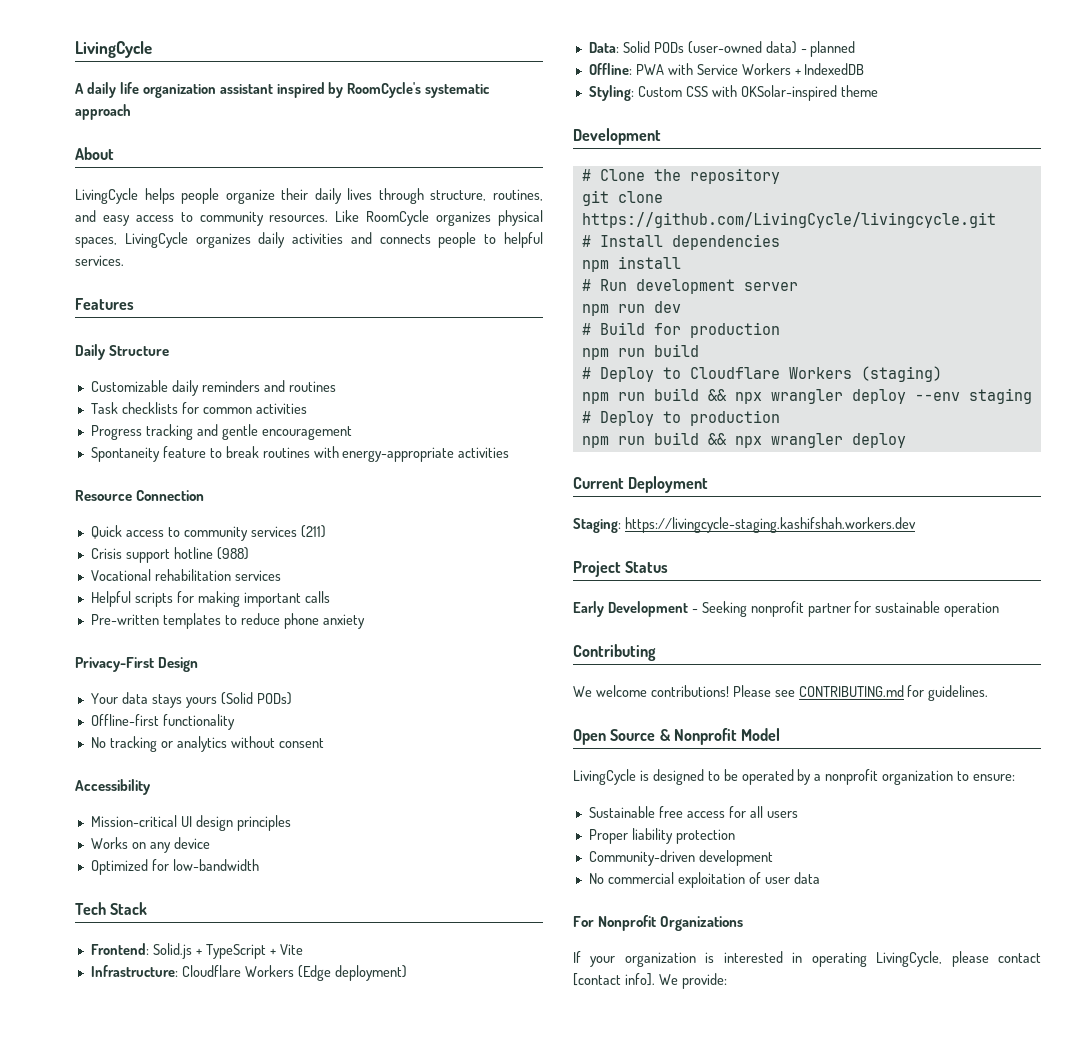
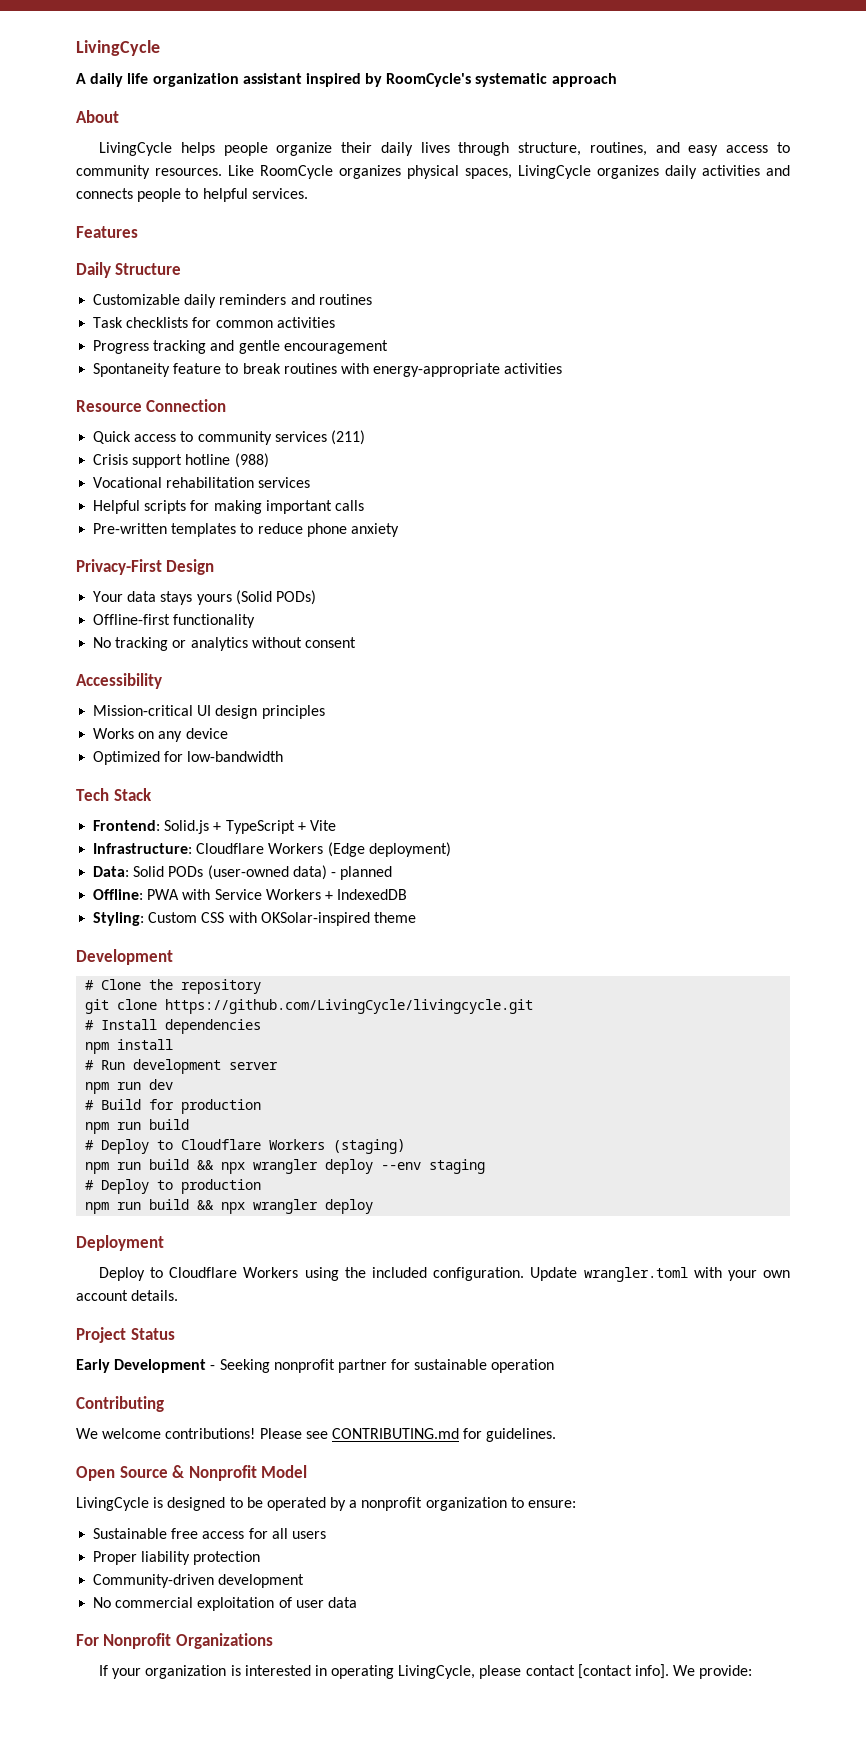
- Current Deployment
+ Deployment
- Staging: https://livingcycle-staging.kashifshah.workers.dev
+ Deploy to Cloudflare Workers using the included configuration. Update wrangler.toml with your own account details.

